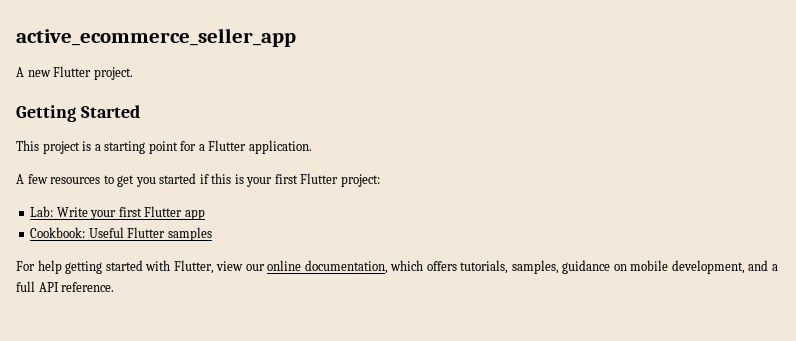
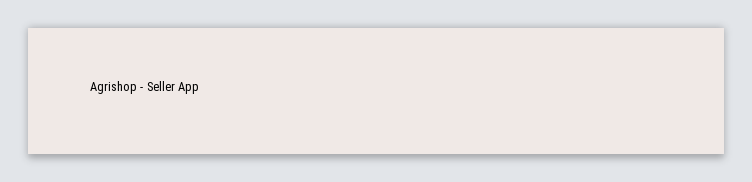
- active_ecommerce_seller_app
- A new Flutter project.
- Getting Started
- This project is a starting point for a Flutter application.
- A few resources to get you started if this is your first Flutter project:
- Lab: Write your first Flutter app
- Cookbook: Useful Flutter samples
- For help getting started with Flutter, view our online documentation, which offers tutorials, samples, guidance on mobile development, and a full API reference.
+ Agrishop - Seller App

